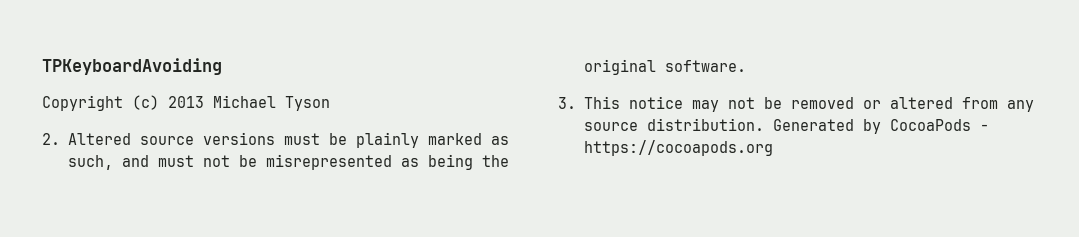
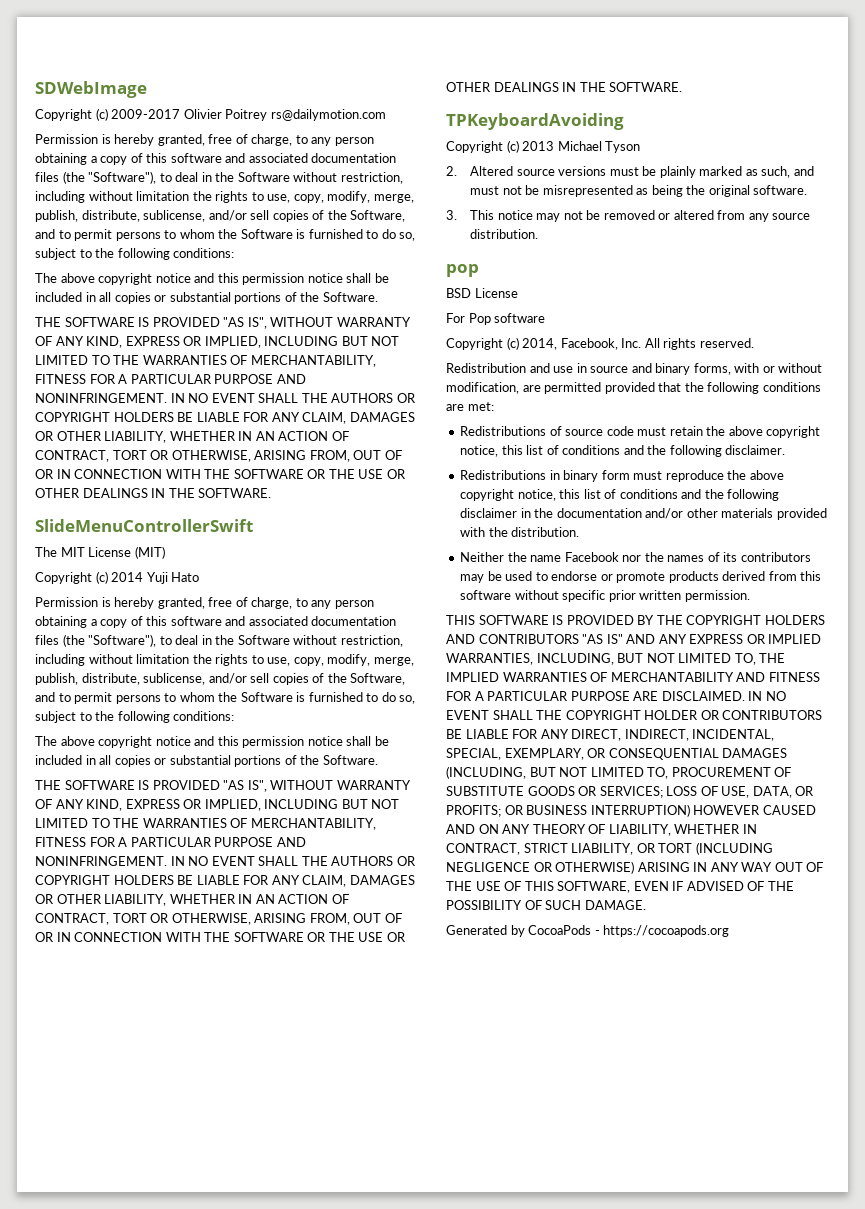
+ SDWebImage
+ Copyright (c) 2009-2017 Olivier Poitrey rs@dailymotion.com
+ Permission is hereby granted, free of charge, to any person obtaining a copy of this software and associated documentation files (the "Software"), to deal in the Software without restriction, including without limitation the rights to use, copy, modify, merge, publish, distribute, sublicense, and/or sell copies of the Software, and to permit persons to whom the Software is furnished to do so, subject to the following conditions:
+ The above copyright notice and this permission notice shall be included in all copies or substantial portions of the Software.
+ THE SOFTWARE IS PROVIDED "AS IS", WITHOUT WARRANTY OF ANY KIND, EXPRESS OR IMPLIED, INCLUDING BUT NOT LIMITED TO THE WARRANTIES OF MERCHANTABILITY, FITNESS FOR A PARTICULAR PURPOSE AND NONINFRINGEMENT. IN NO EVENT SHALL THE AUTHORS OR COPYRIGHT HOLDERS BE LIABLE FOR ANY CLAIM, DAMAGES OR OTHER LIABILITY, WHETHER IN AN ACTION OF CONTRACT, TORT OR OTHERWISE, ARISING FROM, OUT OF OR IN CONNECTION WITH THE SOFTWARE OR THE USE OR OTHER DEALINGS IN THE SOFTWARE.
+ SlideMenuControllerSwift
+ The MIT License (MIT)
+ Copyright (c) 2014 Yuji Hato
+ Permission is hereby granted, free of charge, to any person obtaining a copy of this software and associated documentation files (the "Software"), to deal in the Software without restriction, including without limitation the rights to use, copy, modify, merge, publish, distribute, sublicense, and/or sell copies of the Software, and to permit persons to whom the Software is furnished to do so, subject to the following conditions:
+ The above copyright notice and this permission notice shall be included in all copies or substantial portions of the Software.
+ THE SOFTWARE IS PROVIDED "AS IS", WITHOUT WARRANTY OF ANY KIND, EXPRESS OR IMPLIED, INCLUDING BUT NOT LIMITED TO THE WARRANTIES OF MERCHANTABILITY, FITNESS FOR A PARTICULAR PURPOSE AND NONINFRINGEMENT. IN NO EVENT SHALL THE AUTHORS OR COPYRIGHT HOLDERS BE LIABLE FOR ANY CLAIM, DAMAGES OR OTHER LIABILITY, WHETHER IN AN ACTION OF CONTRACT, TORT OR OTHERWISE, ARISING FROM, OUT OF OR IN CONNECTION WITH THE SOFTWARE OR THE USE OR OTHER DEALINGS IN THE SOFTWARE.
- 3. This notice may not be removed or altered from any source distribution. Generated by CocoaPods - https://cocoapods.org
+ 3. This notice may not be removed or altered from any source distribution.
+ pop
+ BSD License
+ For Pop software
+ Copyright (c) 2014, Facebook, Inc. All rights reserved.
+ Redistribution and use in source and binary forms, with or without modification, are permitted provided that the following conditions are met:
+ Redistributions of source code must retain the above copyright notice, this list of conditions and the following disclaimer.
+ Redistributions in binary form must reproduce the above copyright notice, this list of conditions and the following disclaimer in the documentation and/or other materials provided with the distribution.
+ Neither the name Facebook nor the names of its contributors may be used to endorse or promote products derived from this software without specific prior written permission.
+ THIS SOFTWARE IS PROVIDED BY THE COPYRIGHT HOLDERS AND CONTRIBUTORS "AS IS" AND ANY EXPRESS OR IMPLIED WARRANTIES, INCLUDING, BUT NOT LIMITED TO, THE IMPLIED WARRANTIES OF MERCHANTABILITY AND FITNESS FOR A PARTICULAR PURPOSE ARE DISCLAIMED. IN NO EVENT SHALL THE COPYRIGHT HOLDER OR CONTRIBUTORS BE LIABLE FOR ANY DIRECT, INDIRECT, INCIDENTAL, SPECIAL, EXEMPLARY, OR CONSEQUENTIAL DAMAGES (INCLUDING, BUT NOT LIMITED TO, PROCUREMENT OF SUBSTITUTE GOODS OR SERVICES; LOSS OF USE, DATA, OR PROFITS; OR BUSINESS INTERRUPTION) HOWEVER CAUSED AND ON ANY THEORY OF LIABILITY, WHETHER IN CONTRACT, STRICT LIABILITY, OR TORT (INCLUDING NEGLIGENCE OR OTHERWISE) ARISING IN ANY WAY OUT OF THE USE OF THIS SOFTWARE, EVEN IF ADVISED OF THE POSSIBILITY OF SUCH DAMAGE.
+ Generated by CocoaPods - https://cocoapods.org

